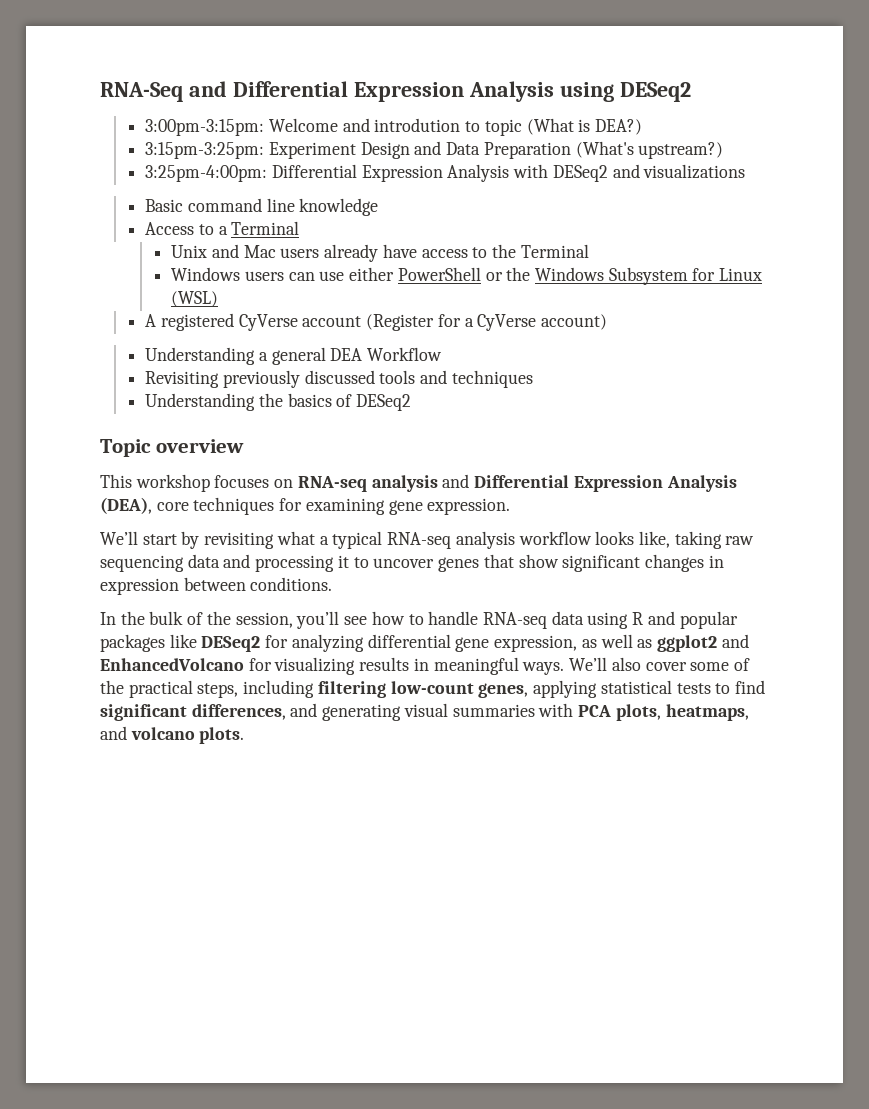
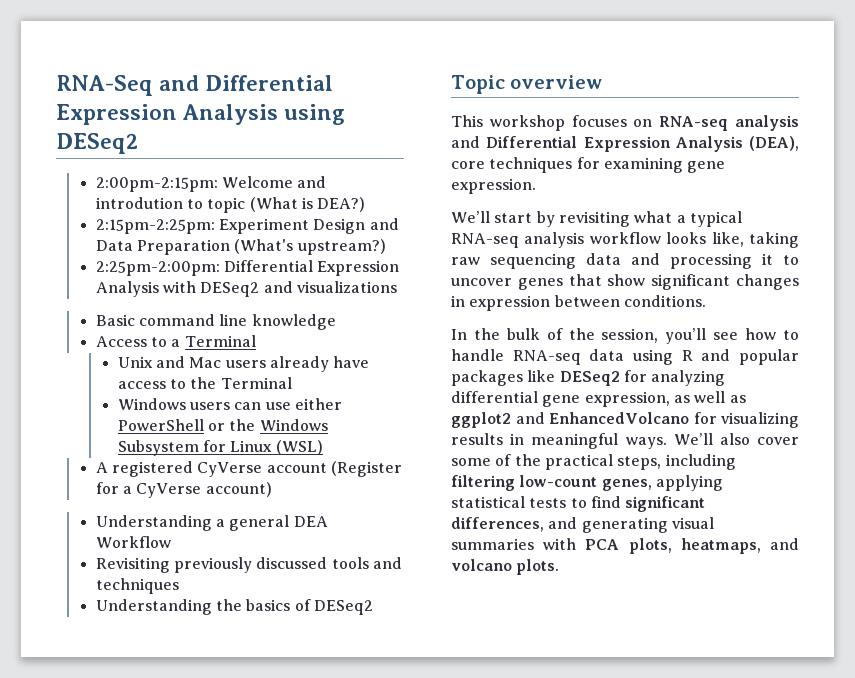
- 3:00pm-3:15pm: Welcome and introdution to topic (What is DEA?)
+ 2:00pm-2:15pm: Welcome and introdution to topic (What is DEA?)
- 3:15pm-3:25pm: Experiment Design and Data Preparation (What's upstream?)
+ 2:15pm-2:25pm: Experiment Design and Data Preparation (What's upstream?)
- 3:25pm-4:00pm: Differential Expression Analysis with DESeq2 and visualizations
+ 2:25pm-2:00pm: Differential Expression Analysis with DESeq2 and visualizations

